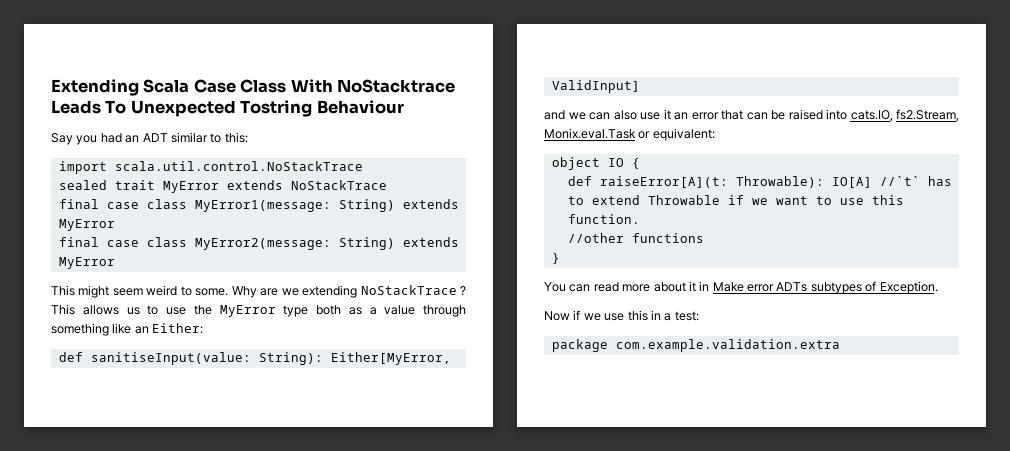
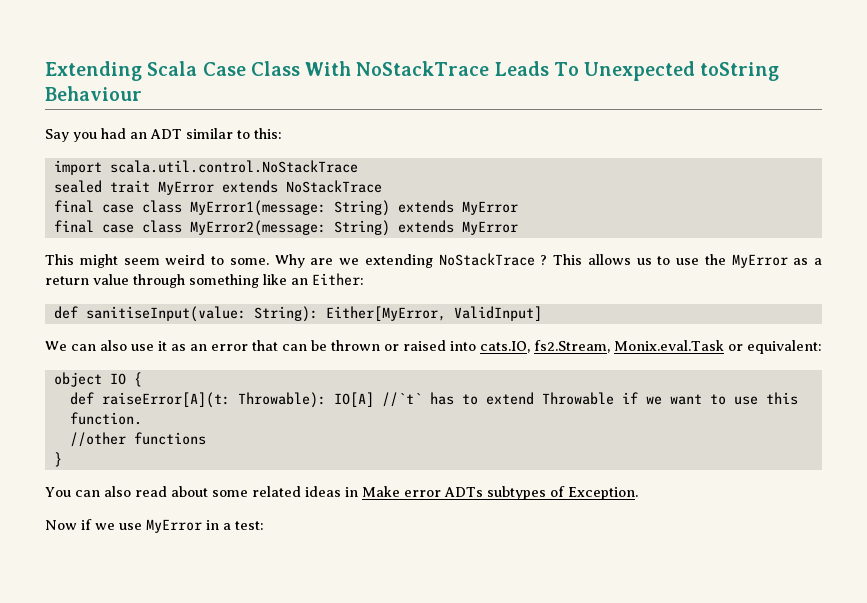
- Extending Scala Case Class With NoStacktrace Leads To Unexpected Tostring Behaviour
+ Extending Scala Case Class With NoStackTrace Leads To Unexpected toString Behaviour
- This allows us to use the MyError type both as a value through something like an Either:
+ This allows us to use the MyError as a return value through something like an Either:
- and we can also use it an error that can be raised into cats.IO, fs2.Stream, Monix.eval.Task or equivalent:
+ We can also use it as an error that can be thrown or raised into cats.IO, fs2.Stream, Monix.eval.Task or equivalent:
- You can read more about it in Make error ADTs subtypes of Exception.
+ You can also read about some related ideas in Make error ADTs subtypes of Exception.
- Now if we use this in a test:
+ Now if we use MyError in a test:
- package com.example.validation.extra

